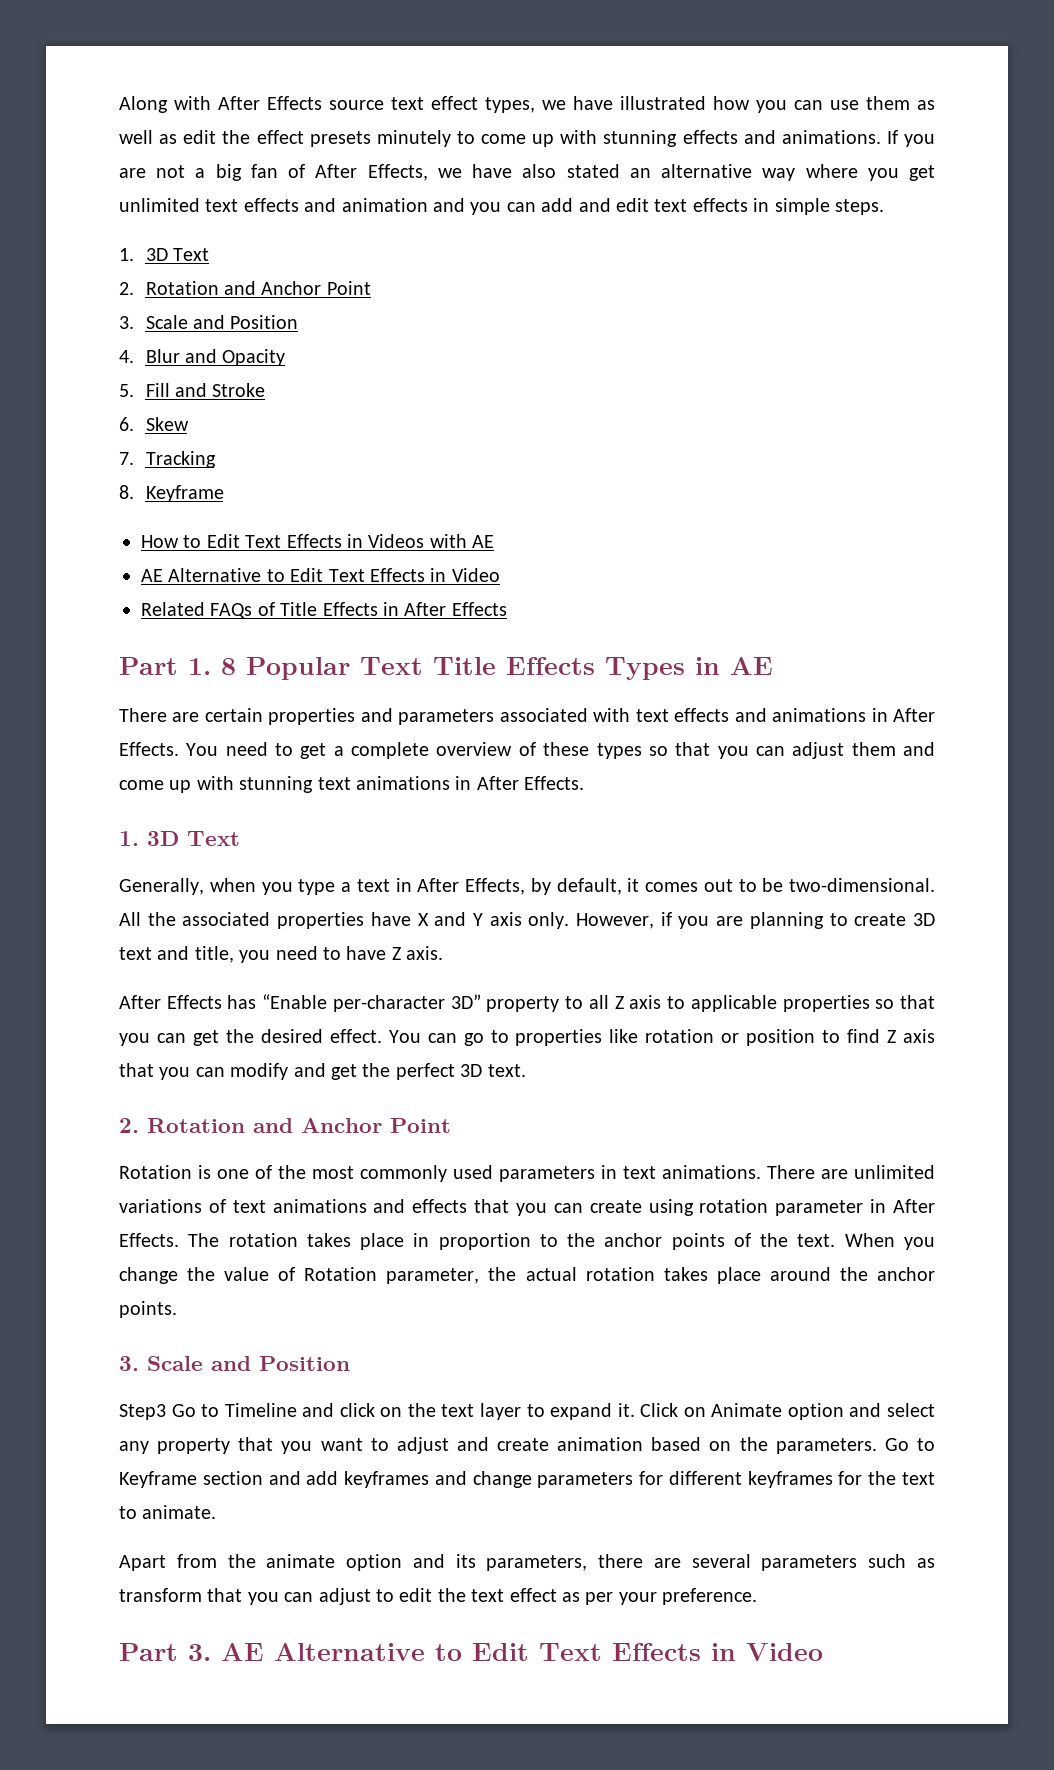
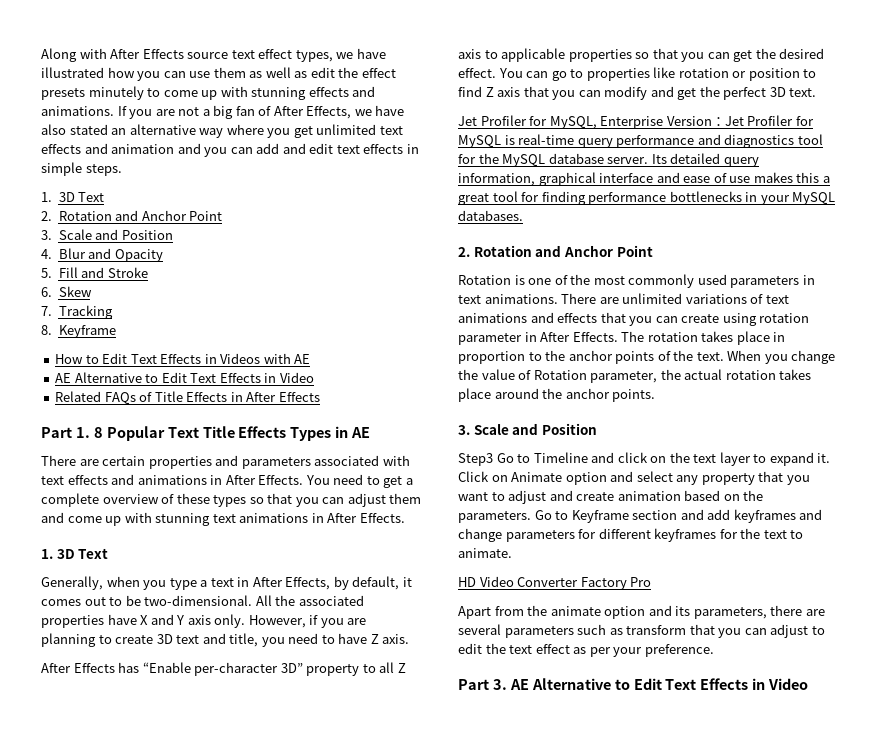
+ Jet Profiler for MySQL, Enterprise Version：Jet Profiler for MySQL is real-time query performance and diagnostics tool for the MySQL database server. Its detailed query information, graphical interface and ease of use makes this a great tool for finding performance bottlenecks in your MySQL databases.
+ HD Video Converter Factory Pro

